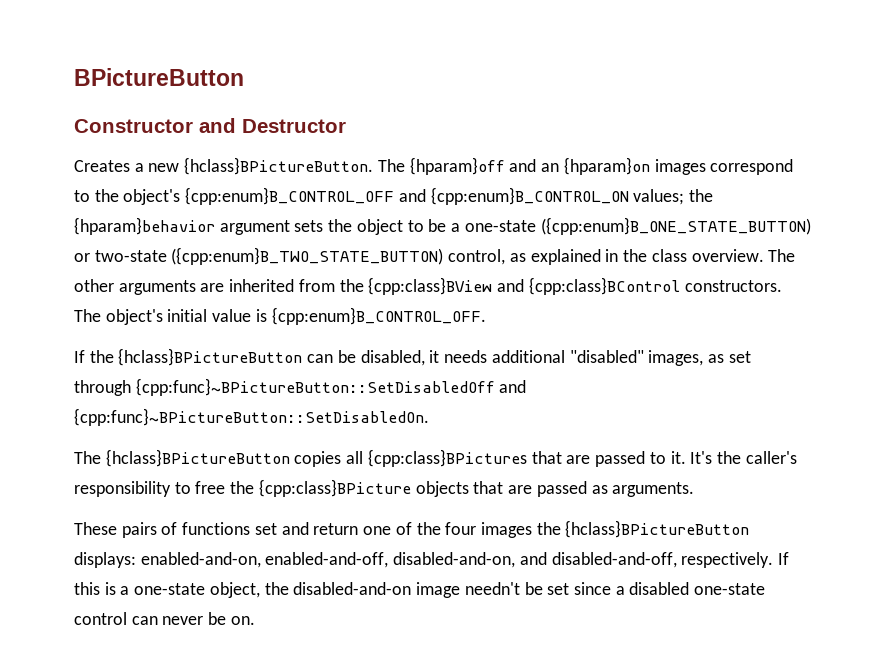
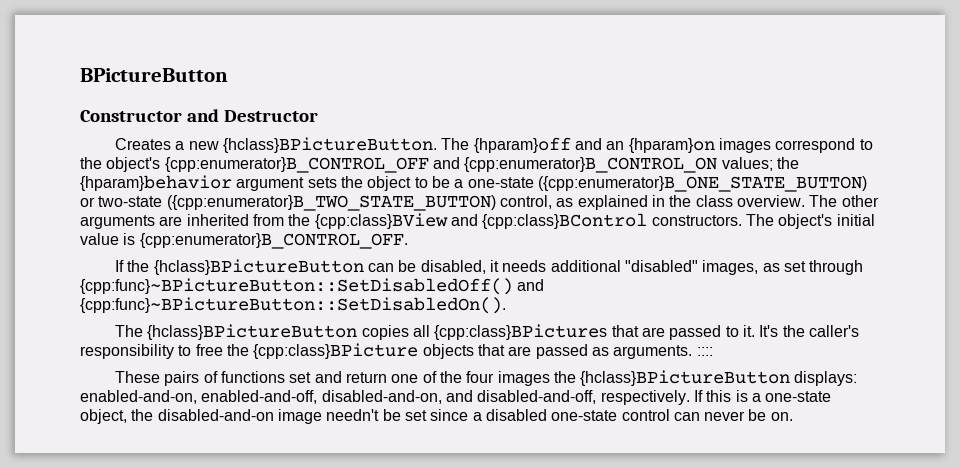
- The {hparam}off and an {hparam}on images correspond to the object's {cpp:enum}B_CONTROL_OFF and {cpp:enum}B_CONTROL_ON values; the {hparam}behavior argument sets the object to be a one-state ({cpp:enum}B_ONE_STATE_BUTTON) or two-state ({cpp:enum}B_TWO_STATE_BUTTON) control, as explained in the class overview.
+ The {hparam}off and an {hparam}on images correspond to the object's {cpp:enumerator}B_CONTROL_OFF and {cpp:enumerator}B_CONTROL_ON values; the {hparam}behavior argument sets the object to be a one-state ({cpp:enumerator}B_ONE_STATE_BUTTON) or two-state ({cpp:enumerator}B_TWO_STATE_BUTTON) control, as explained in the class overview.
- The object's initial value is {cpp:enum}B_CONTROL_OFF.
+ The object's initial value is {cpp:enumerator}B_CONTROL_OFF.
- If the {hclass}BPictureButton can be disabled, it needs additional "disabled" images, as set through {cpp:func}~BPictureButton::SetDisabledOff and {cpp:func}~BPictureButton::SetDisabledOn.
+ If the {hclass}BPictureButton can be disabled, it needs additional "disabled" images, as set through {cpp:func}~BPictureButton::SetDisabledOff() and {cpp:func}~BPictureButton::SetDisabledOn().
- It's the caller's responsibility to free the {cpp:class}BPicture objects that are passed as arguments.
+ It's the caller's responsibility to free the {cpp:class}BPicture objects that are passed as arguments. ::::

